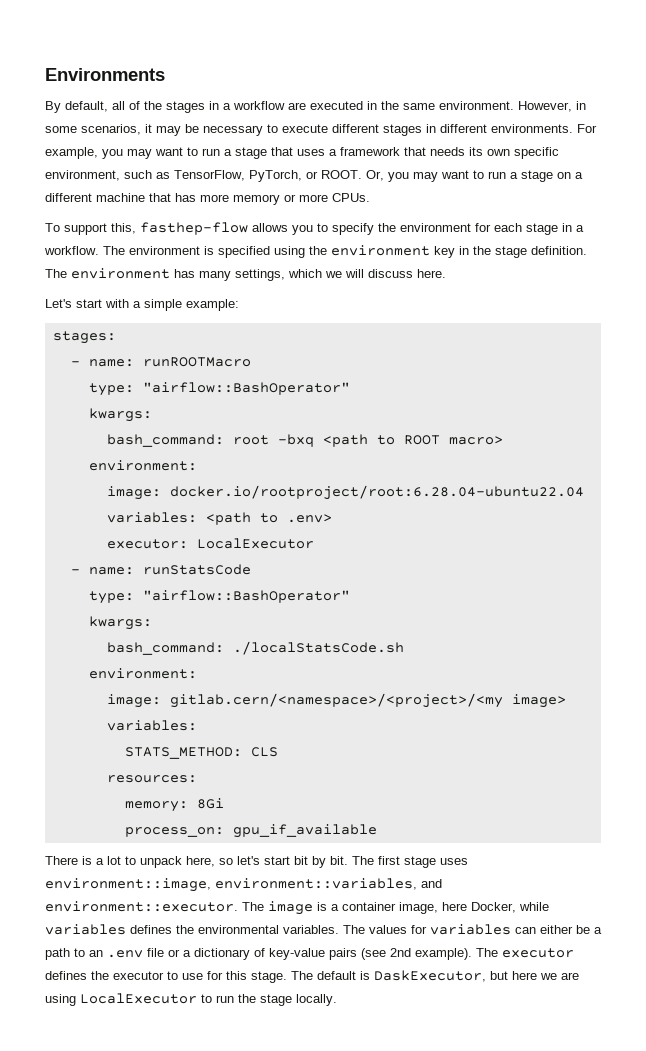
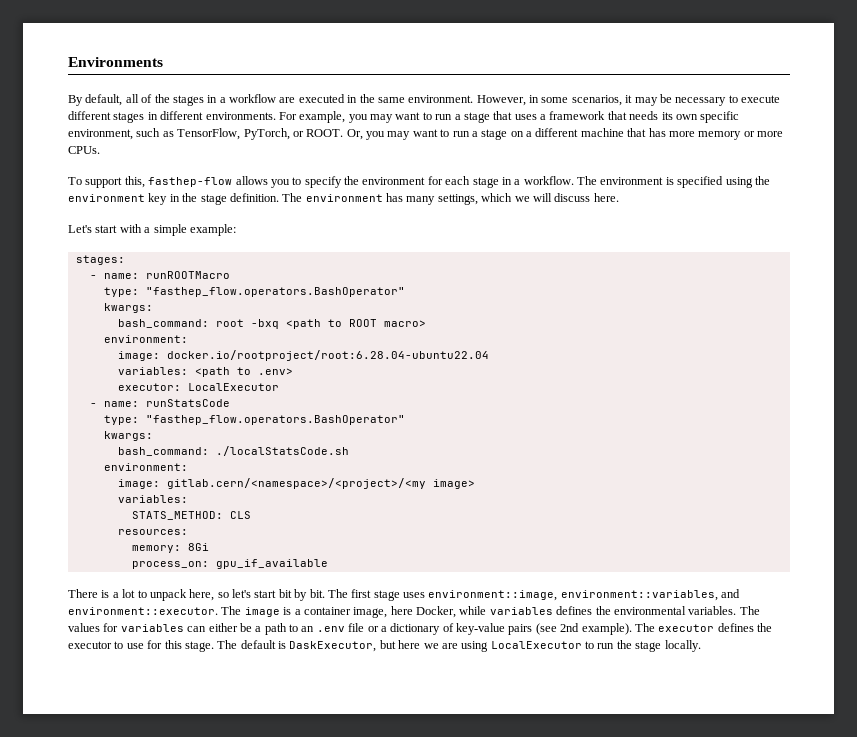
  - name: runROOTMacro
- type: "airflow::BashOperator"
+ type: "fasthep_flow.operators.BashOperator"
  - name: runStatsCode
- type: "airflow::BashOperator"
+ type: "fasthep_flow.operators.BashOperator"

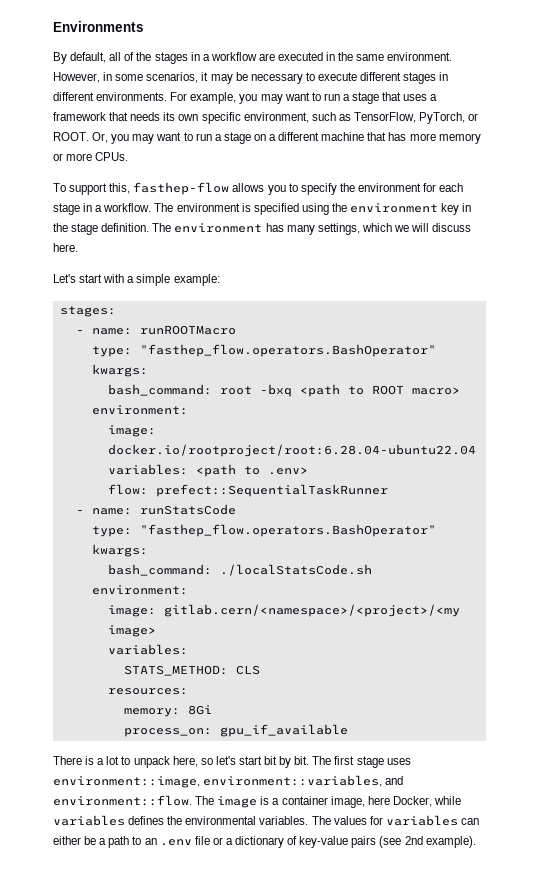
- executor: LocalExecutor
+ flow: prefect::SequentialTaskRunner
- The first stage uses environment::image, environment::variables, and environment::executor.
+ The first stage uses environment::image, environment::variables, and environment::flow.
- The executor defines the executor to use for this stage. The default is DaskExecutor, but here we are using LocalExecutor to run the stage locally.

